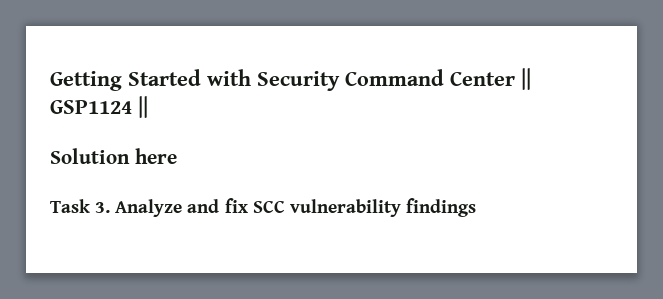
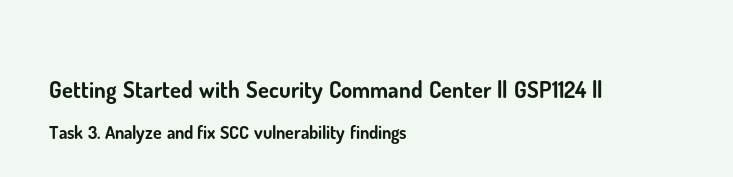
- Solution here

